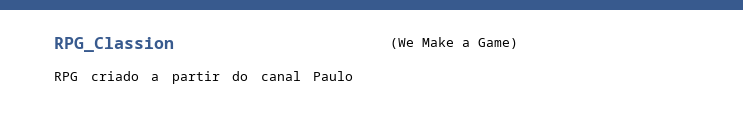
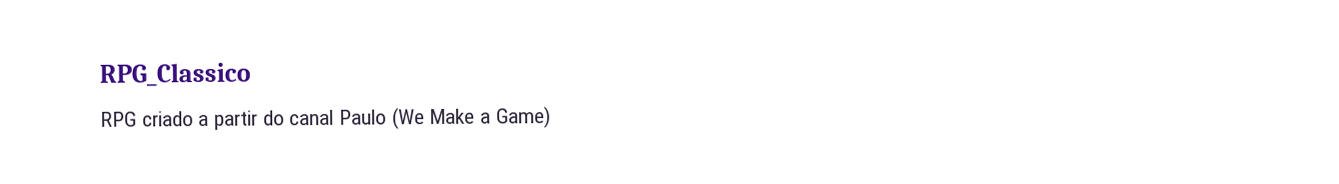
- RPG_Classion
+ RPG_Classico

